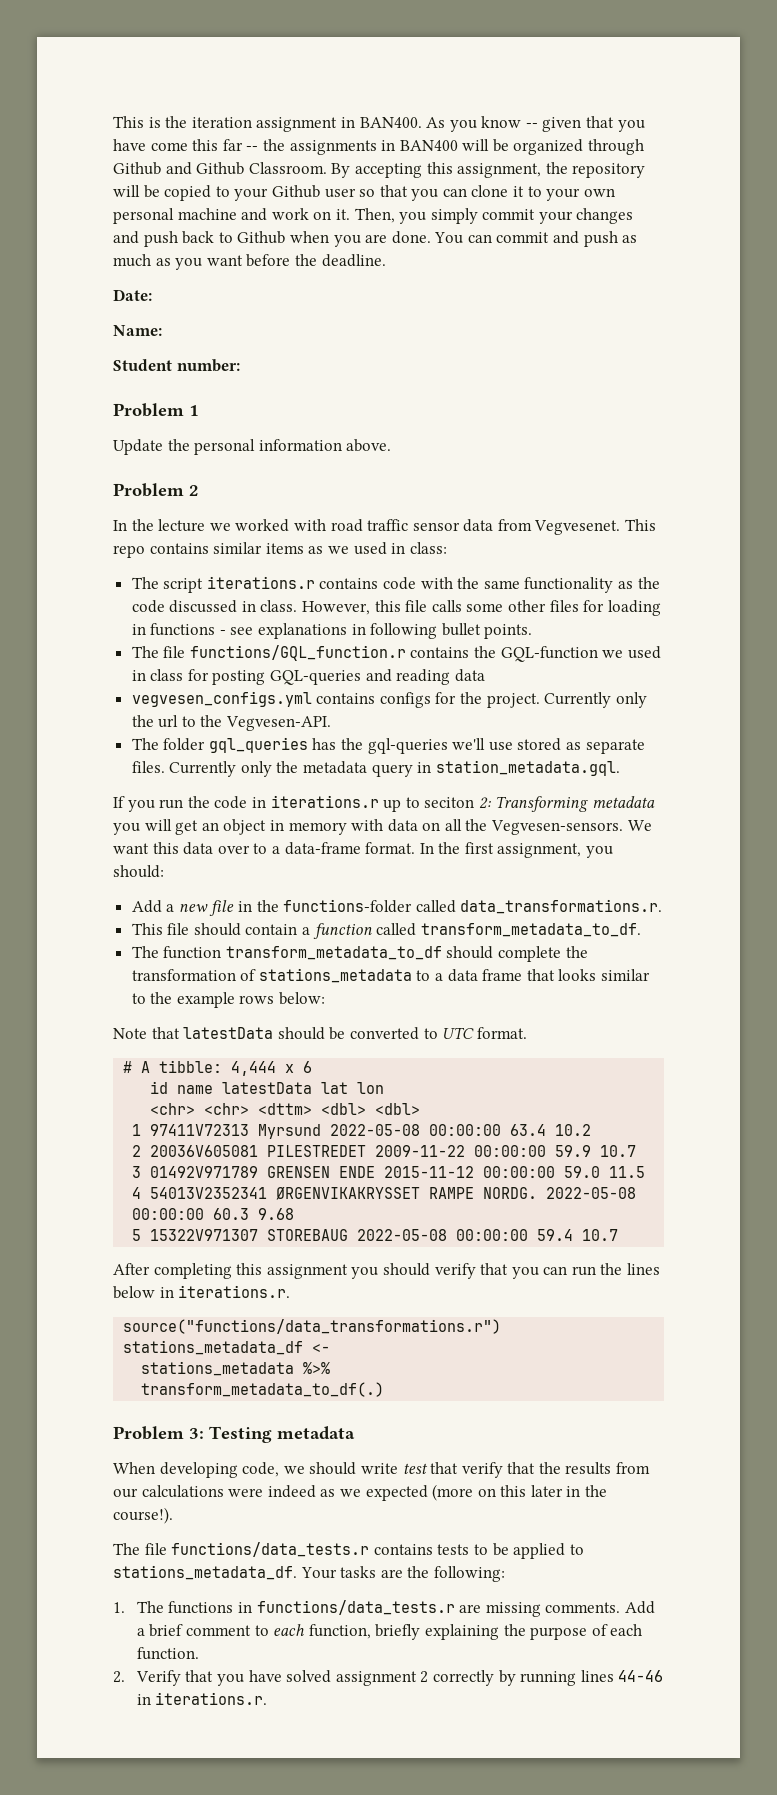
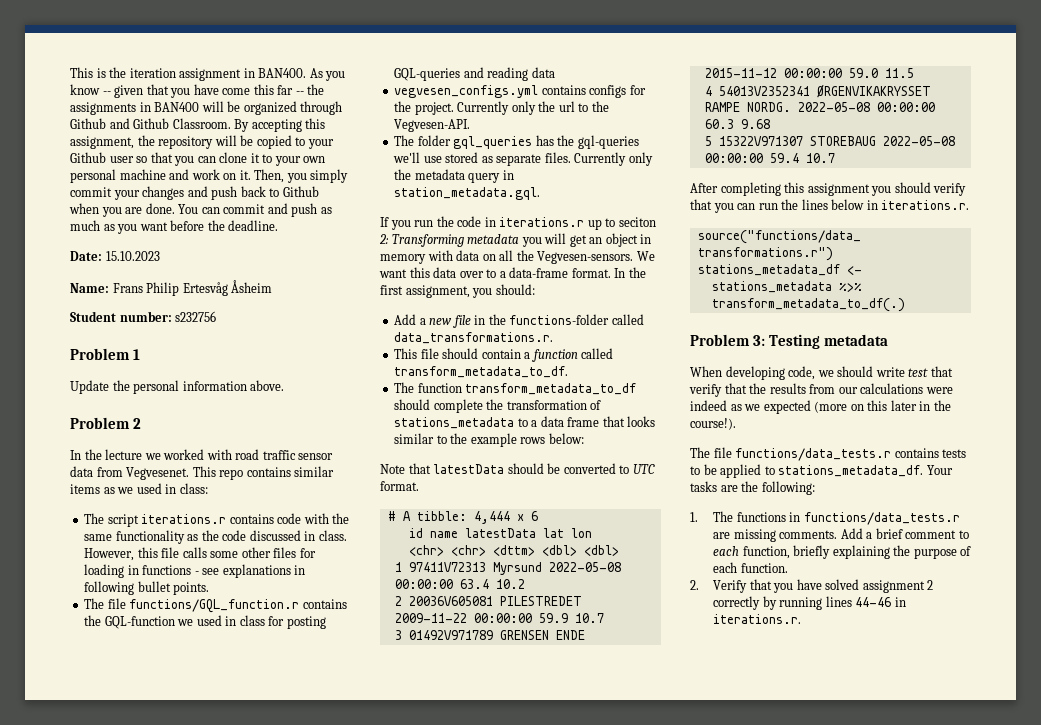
- Date:
+ Date: 15.10.2023
- Name:
+ Name: Frans Philip Ertesvåg Åsheim
- Student number:
+ Student number: s232756

